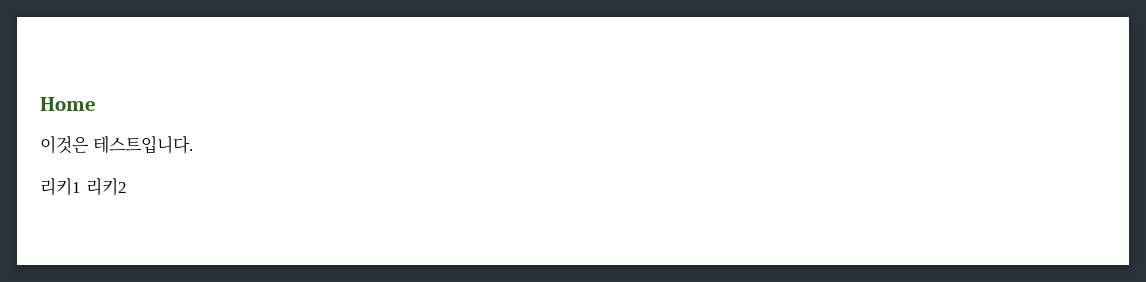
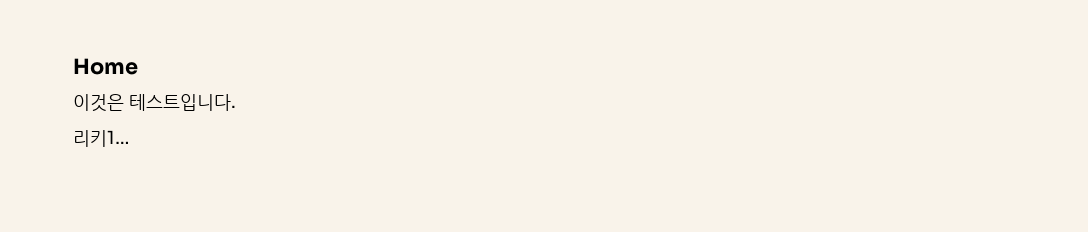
- 리키1 리키2
+ 리키1…

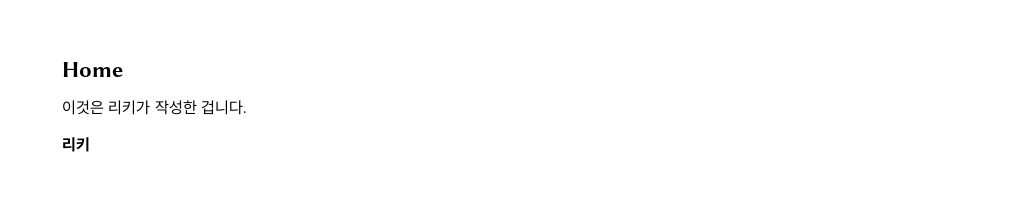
- 이것은 테스트입니다.
- 리키1…
+ 이것은 리키가 작성한 겁니다.
+ 리키

